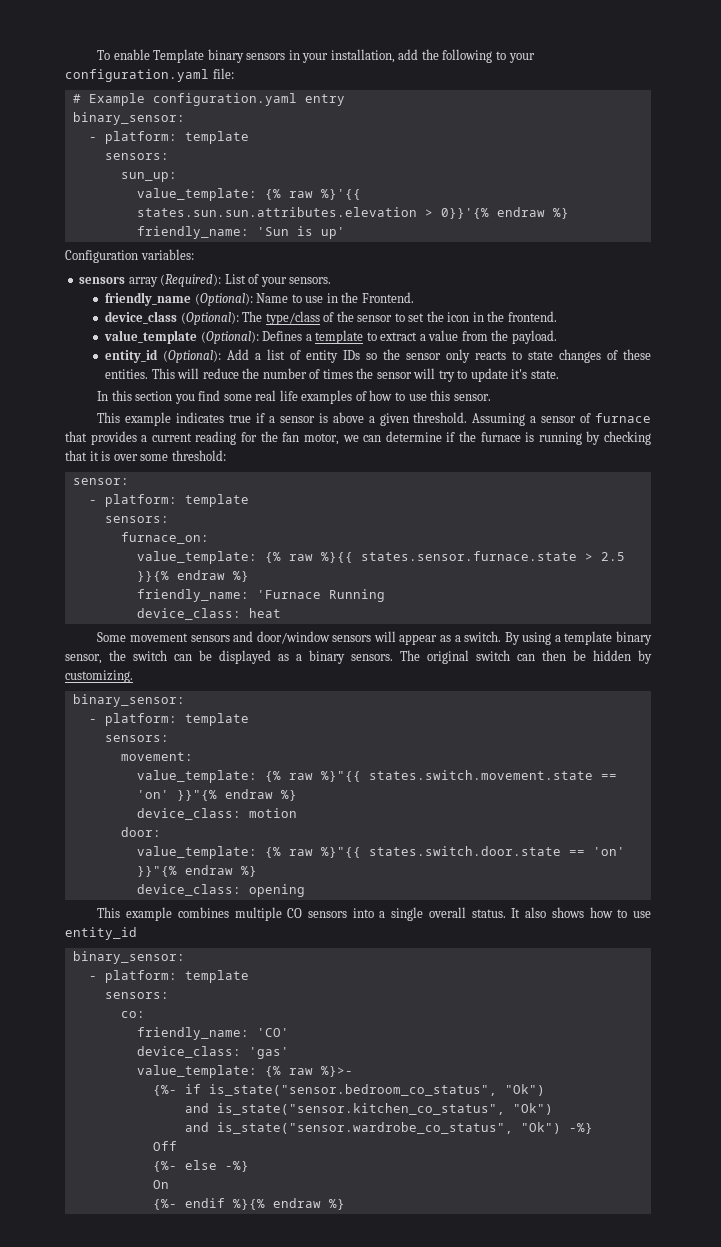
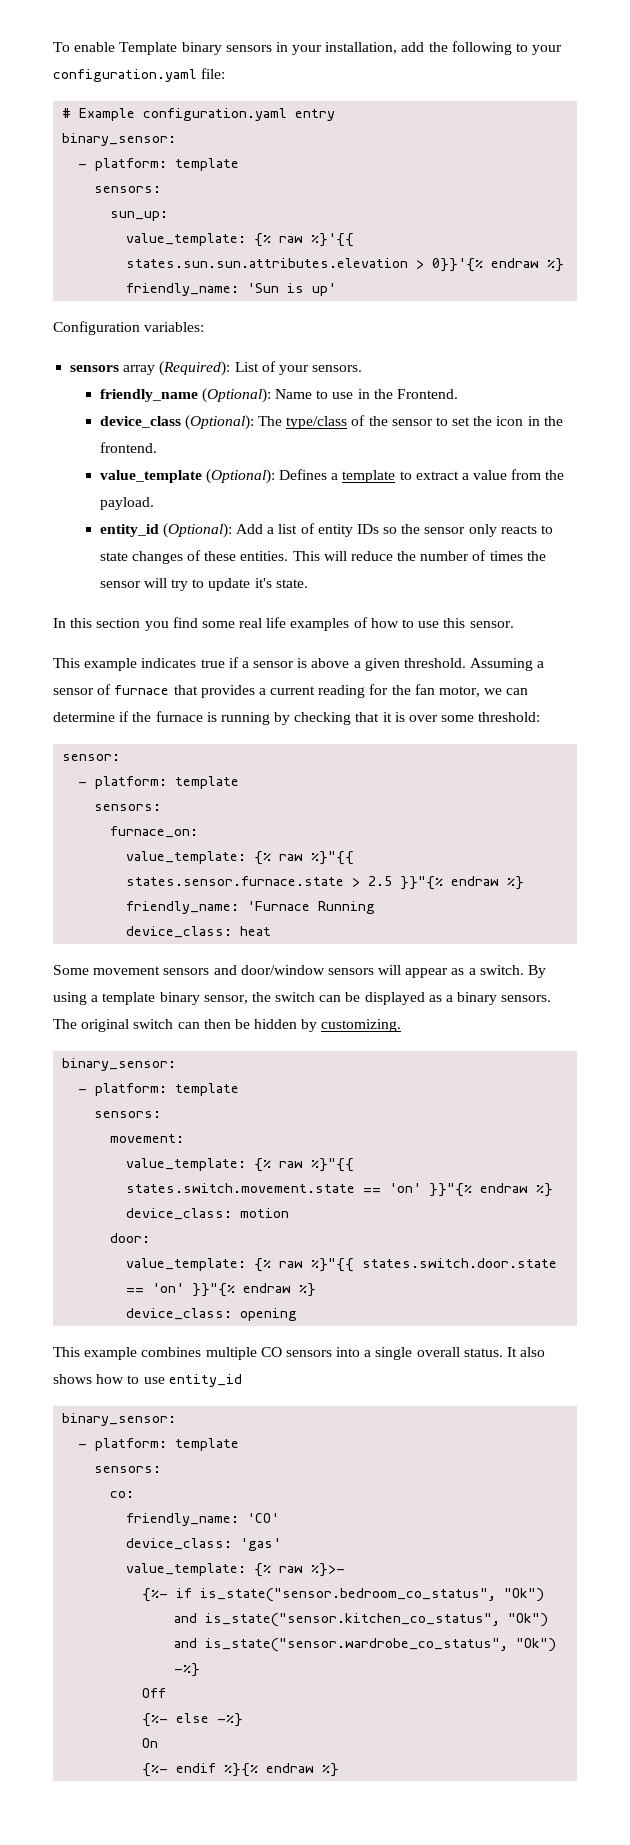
- value_template: {% raw %}{{ states.sensor.furnace.state > 2.5 }}{% endraw %}
+ value_template: {% raw %}"{{ states.sensor.furnace.state > 2.5 }}"{% endraw %}

